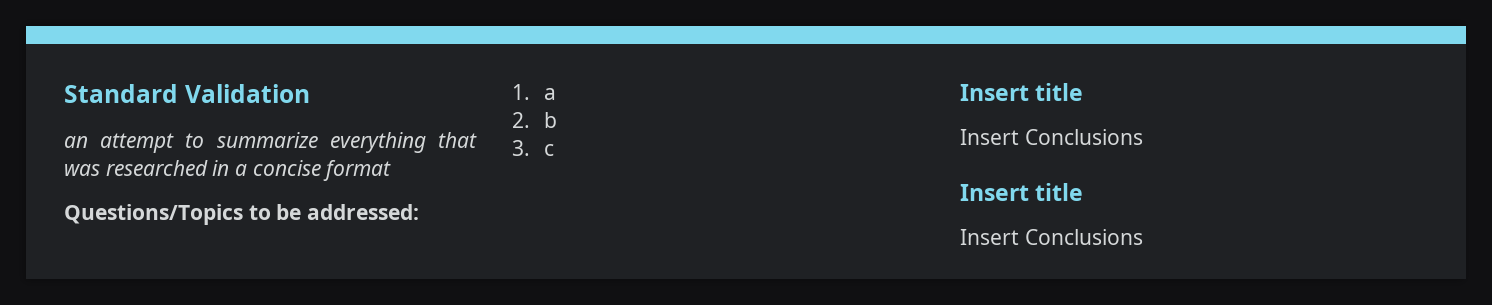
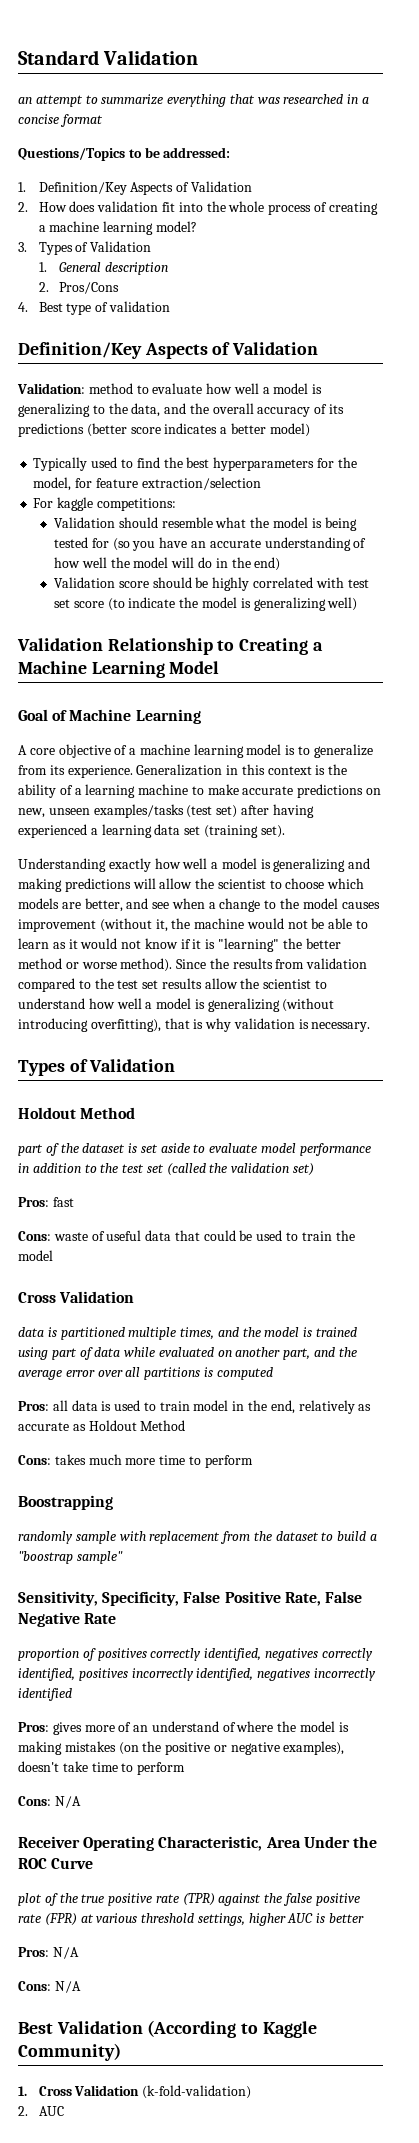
- 1. a
- 2. b
- 3. c
- Insert title
- Insert Conclusions
- Insert title
- Insert Conclusions
+ 1. Definition/Key Aspects of Validation
+ 2. How does validation fit into the whole process of creating a machine learning model?
+ 3. Types of Validation
+ 1. General description
+ 2. Pros/Cons
+ 4. Best type of validation
+ Definition/Key Aspects of Validation
+ Validation: method to evaluate how well a model is generalizing to the data, and the overall accuracy of its predictions (better score indicates a better model)
+ Typically used to find the best hyperparameters for the model, for feature extraction/selection
+ For kaggle competitions:
+ Validation should resemble what the model is being tested for (so you have an accurate understanding of how well the model will do in the end)
+ Validation score should be highly correlated with test set score (to indicate the model is generalizing well)
+ Validation Relationship to Creating a Machine Learning Model
+ Goal of Machine Learning
+ A core objective of a machine learning model is to generalize from its experience. Generalization in this context is the ability of a learning machine to make accurate predictions on new, unseen examples/tasks (test set) after having experienced a learning data set (training set).
+ Understanding exactly how well a model is generalizing and making predictions will allow the scientist to choose which models are better, and see when a change to the model causes improvement (without it, the machine would not be able to learn as it would not know if it is "learning" the better method or worse method). Since the results from validation compared to the test set results allow the scientist to understand how well a model is generalizing (without introducing overfitting), that is why validation is necessary.
+ Types of Validation
+ Holdout Method
+ part of the dataset is set aside to evaluate model performance in addition to the test set (called the validation set)
+ Pros: fast
+ Cons: waste of useful data that could be used to train the model
+ Cross Validation
+ data is partitioned multiple times, and the model is trained using part of data while evaluated on another part, and the average error over all partitions is computed
+ Pros: all data is used to train model in the end, relatively as accurate as Holdout Method
+ Cons: takes much more time to perform
+ Boostrapping
+ randomly sample with replacement from the dataset to build a "boostrap sample"
+ Sensitivity, Specificity, False Positive Rate, False Negative Rate
+ proportion of positives correctly identified, negatives correctly identified, positives incorrectly identified, negatives incorrectly identified
+ Pros: gives more of an understand of where the model is making mistakes (on the positive or negative examples), doesn't take time to perform
+ Cons: N/A
+ Receiver Operating Characteristic, Area Under the ROC Curve
+ plot of the true positive rate (TPR) against the false positive rate (FPR) at various threshold settings, higher AUC is better
+ Pros: N/A
+ Cons: N/A
+ Best Validation (According to Kaggle Community)
+ 1. Cross Validation (k-fold-validation)
+ 2. AUC

